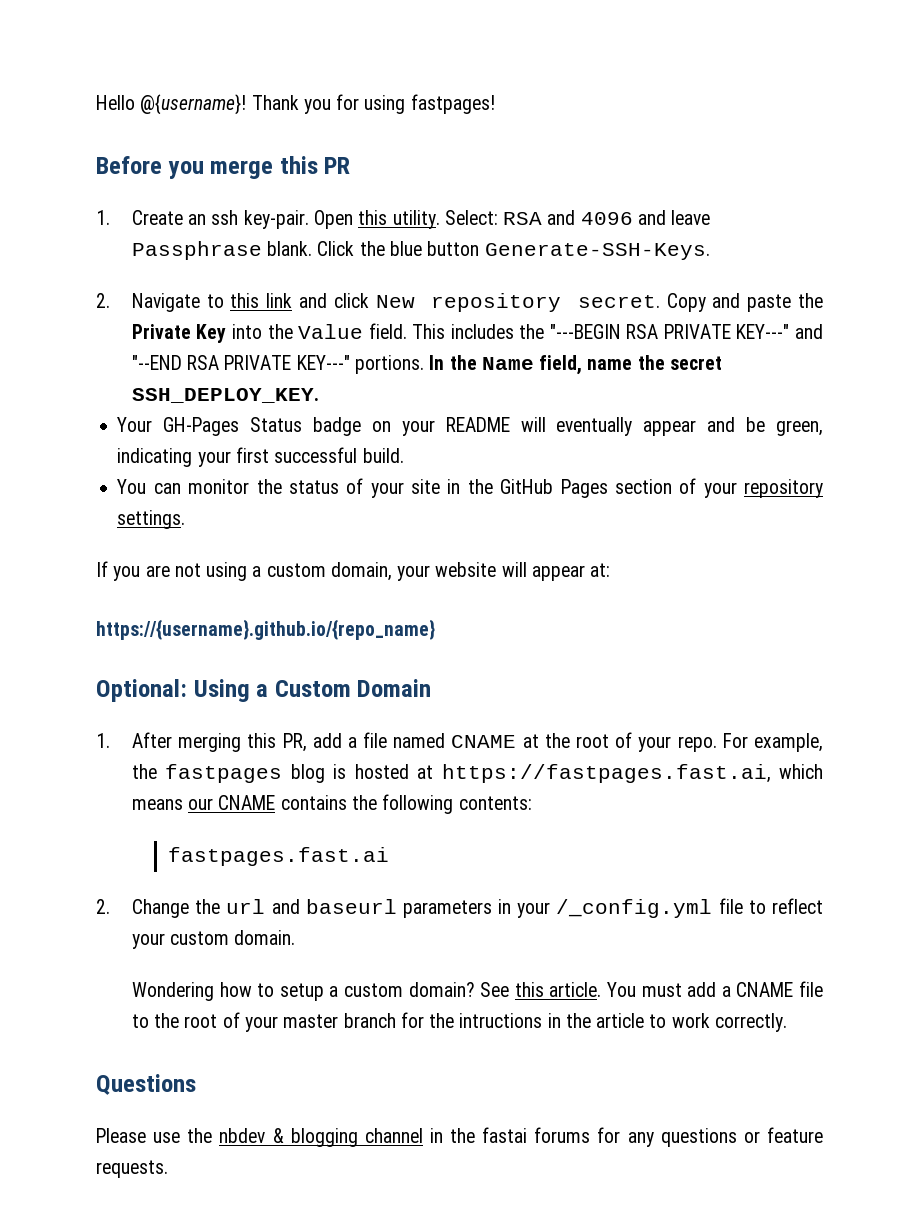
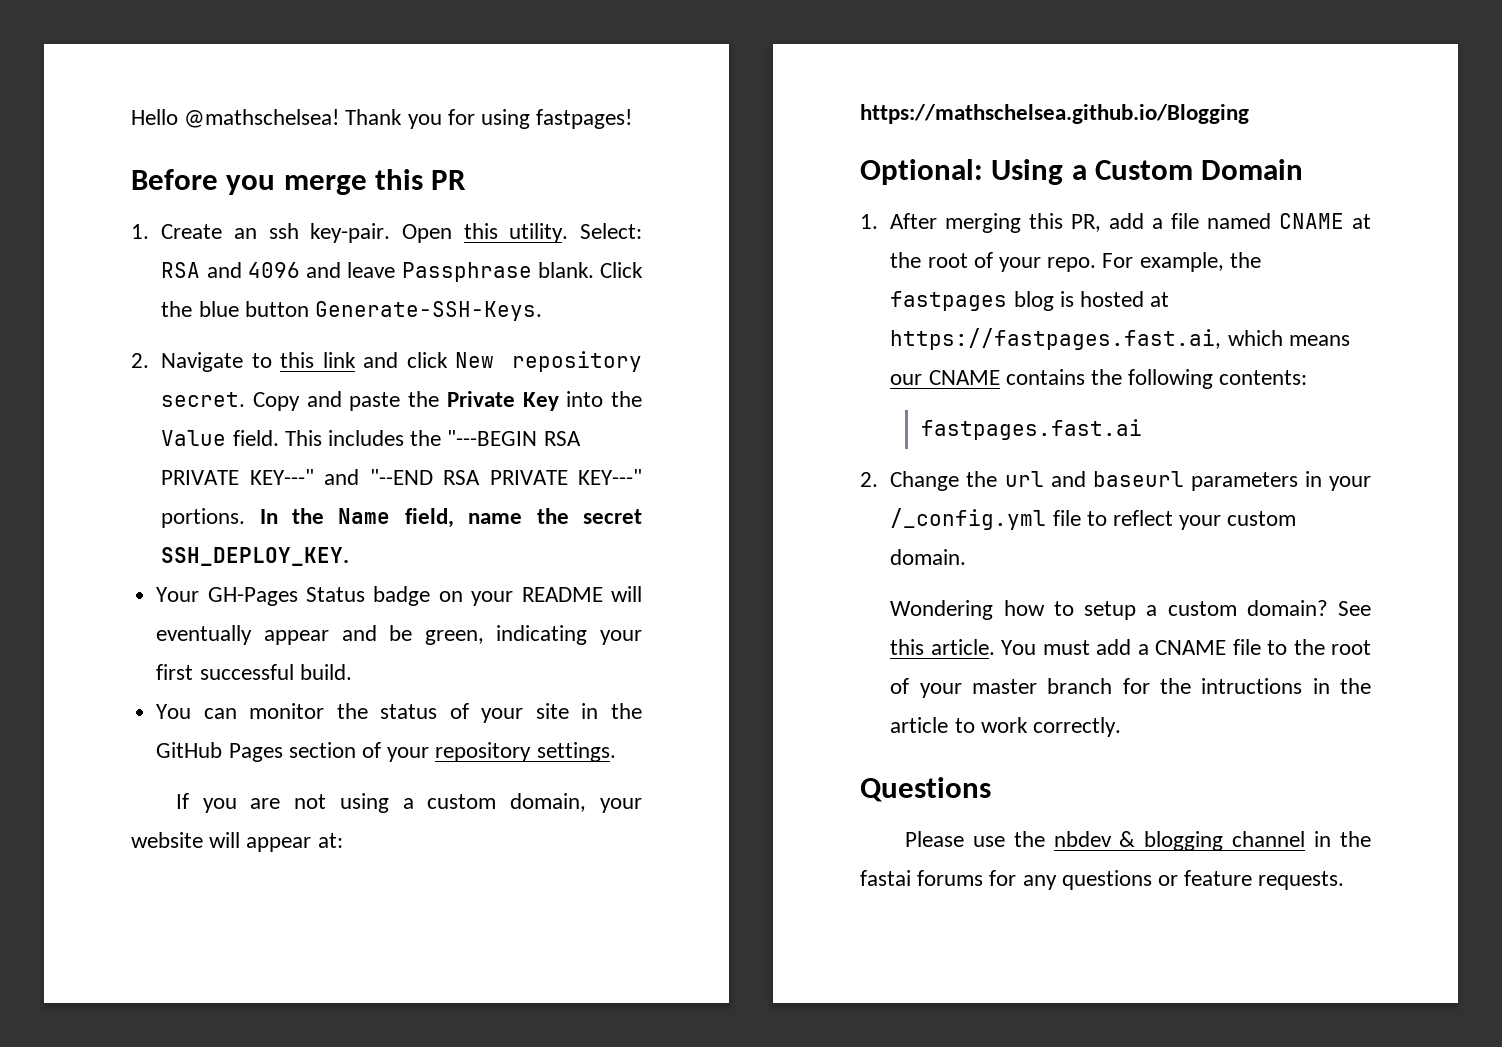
- Hello @{username}!
+ Hello @mathschelsea!
- https://{username}.github.io/{repo_name}
+ https://mathschelsea.github.io/Blogging

